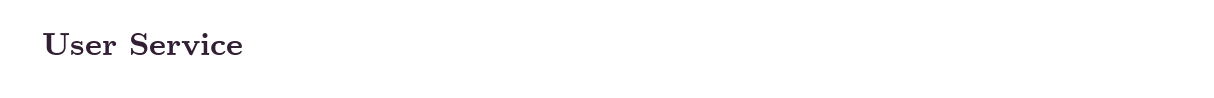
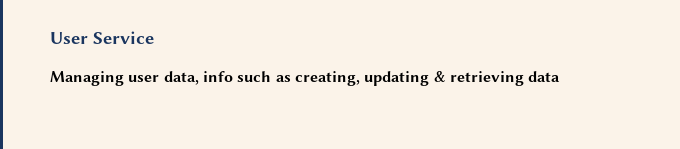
+ Managing user data, info such as creating, updating & retrieving data

